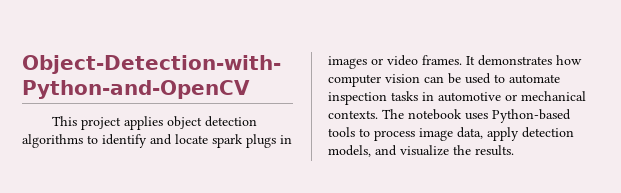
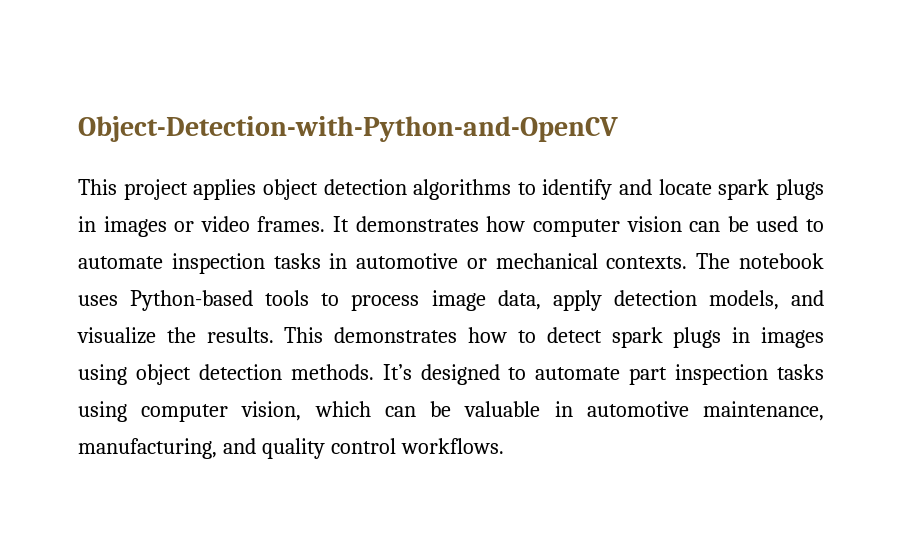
+ This demonstrates how to detect spark plugs in images using object detection methods. It’s designed to automate part inspection tasks using computer vision, which can be valuable in automotive maintenance, manufacturing, and quality control workflows.

